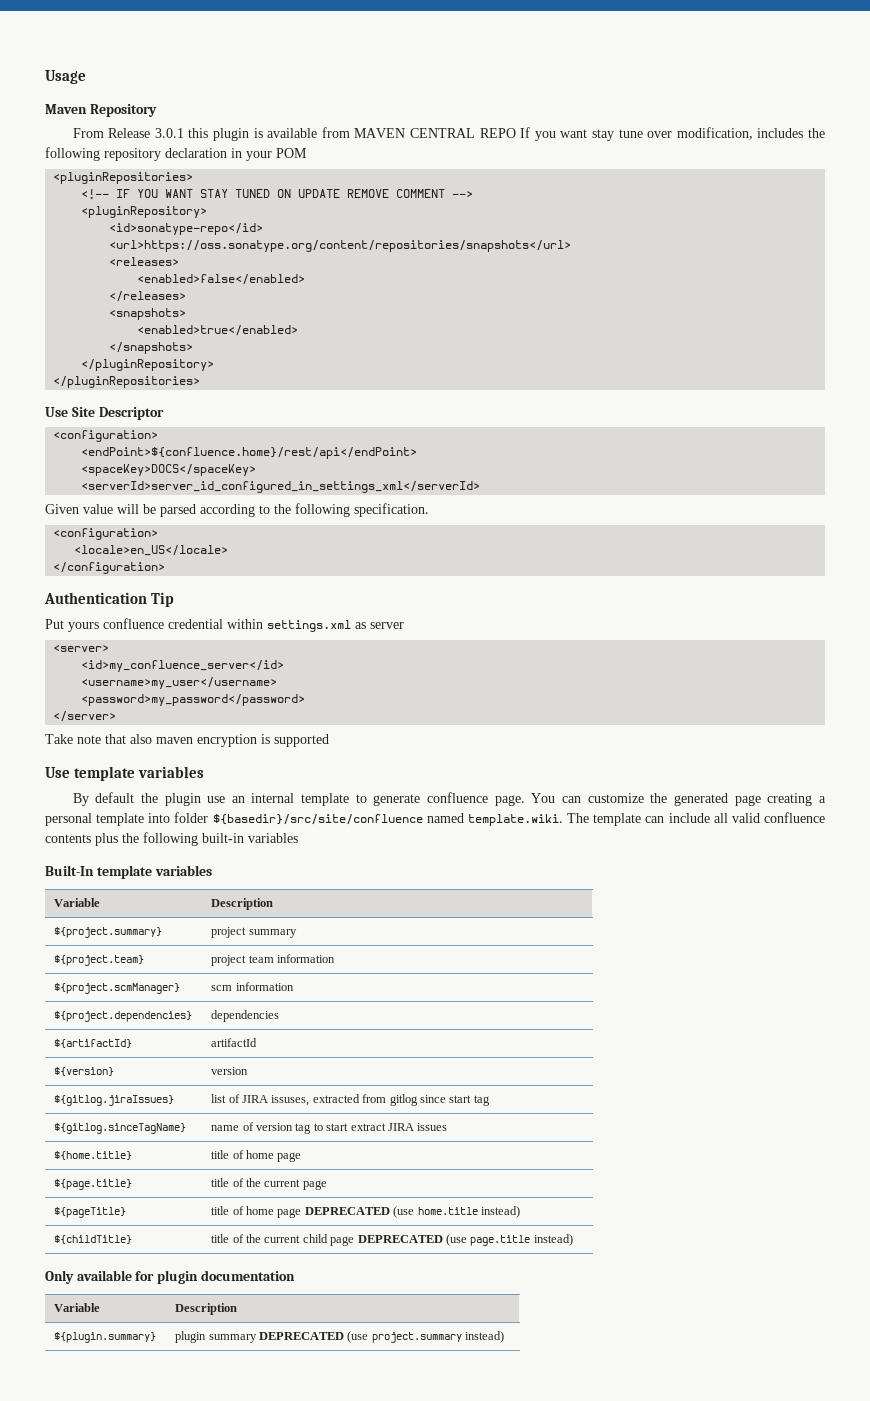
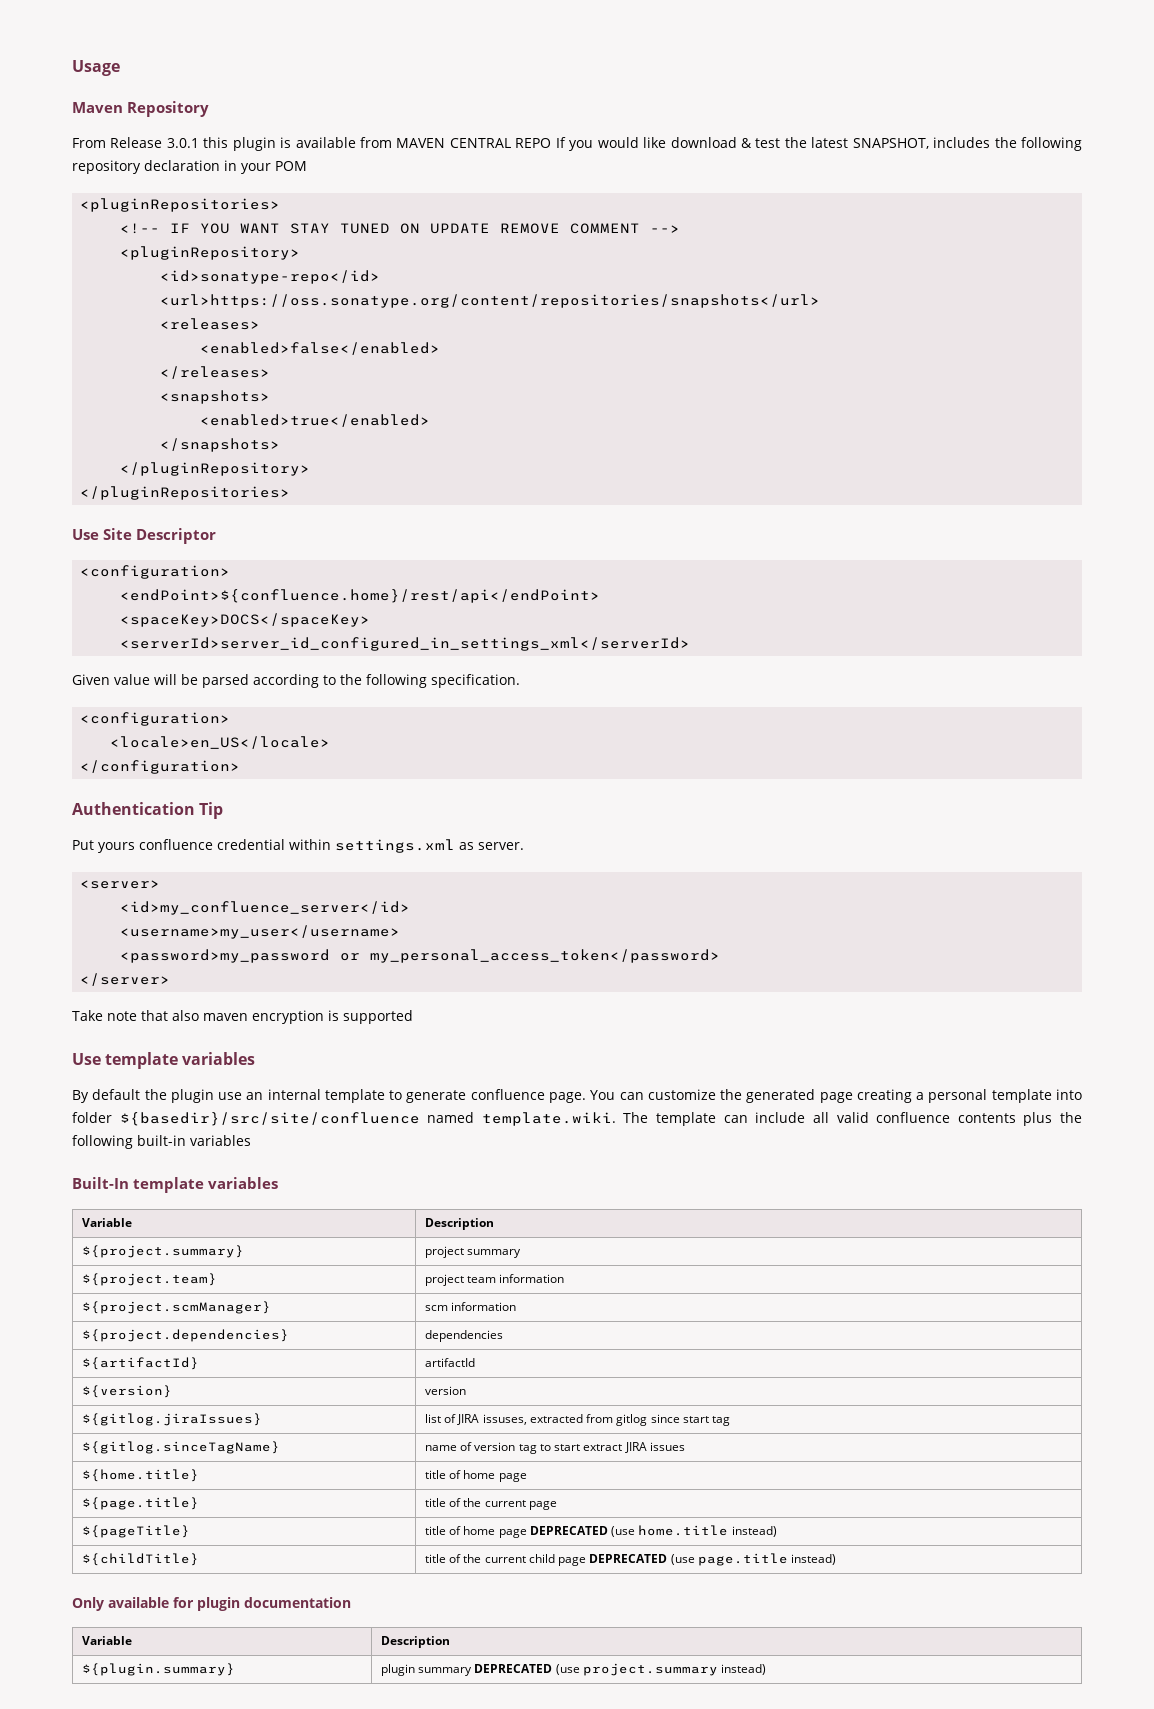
- From Release 3.0.1 this plugin is available from MAVEN CENTRAL REPO If you want stay tune over modification, includes the following repository declaration in your POM
+ From Release 3.0.1 this plugin is available from MAVEN CENTRAL REPO If you would like download & test the latest SNAPSHOT, includes the following repository declaration in your POM
- Put yours confluence credential within settings.xml as server
+ Put yours confluence credential within settings.xml as server.
- <password>my_password</password>
+ <password>my_password or my_personal_access_token</password>

